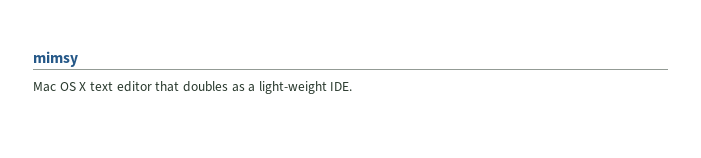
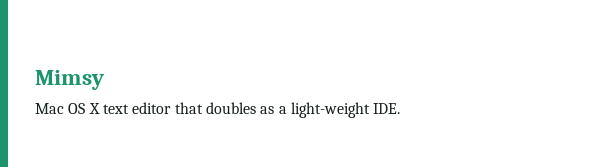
- mimsy
+ Mimsy

